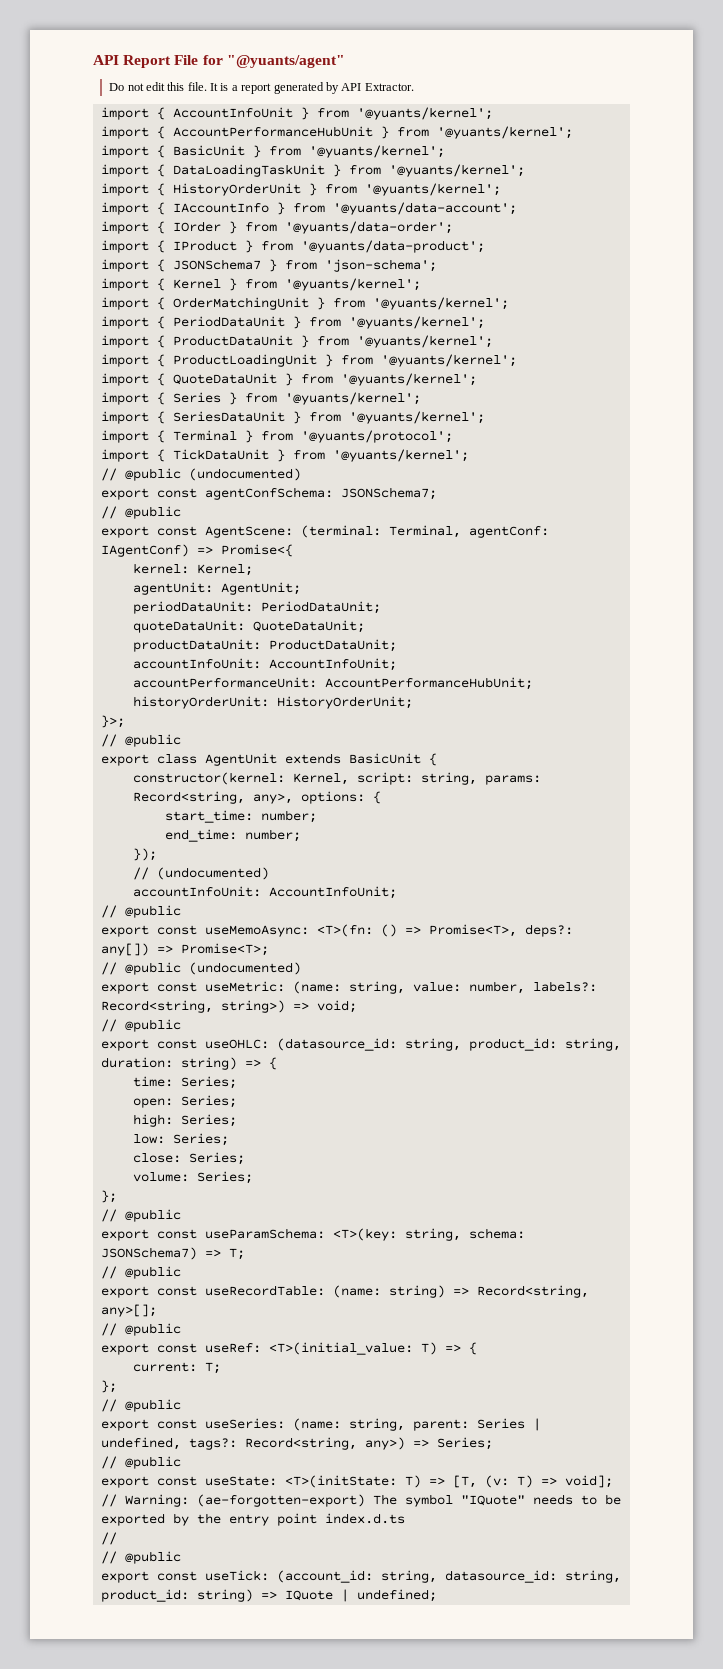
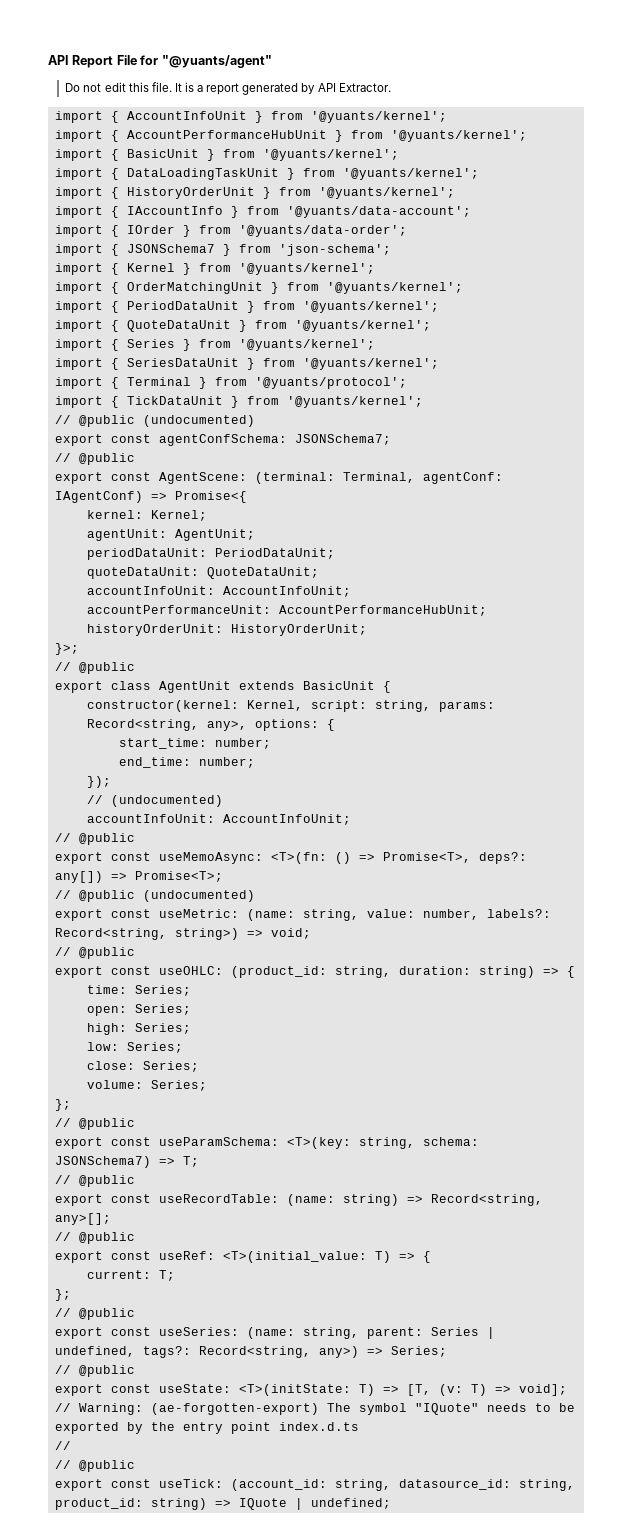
- import { IProduct } from '@yuants/data-product';
- import { ProductDataUnit } from '@yuants/kernel';
- import { ProductLoadingUnit } from '@yuants/kernel';
- productDataUnit: ProductDataUnit;
- export const useOHLC: (datasource_id: string, product_id: string, duration: string) => {
+ export const useOHLC: (product_id: string, duration: string) => {

